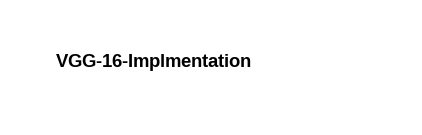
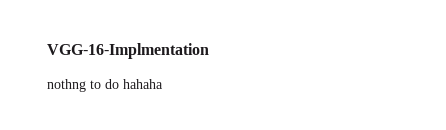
+ nothng to do hahaha

